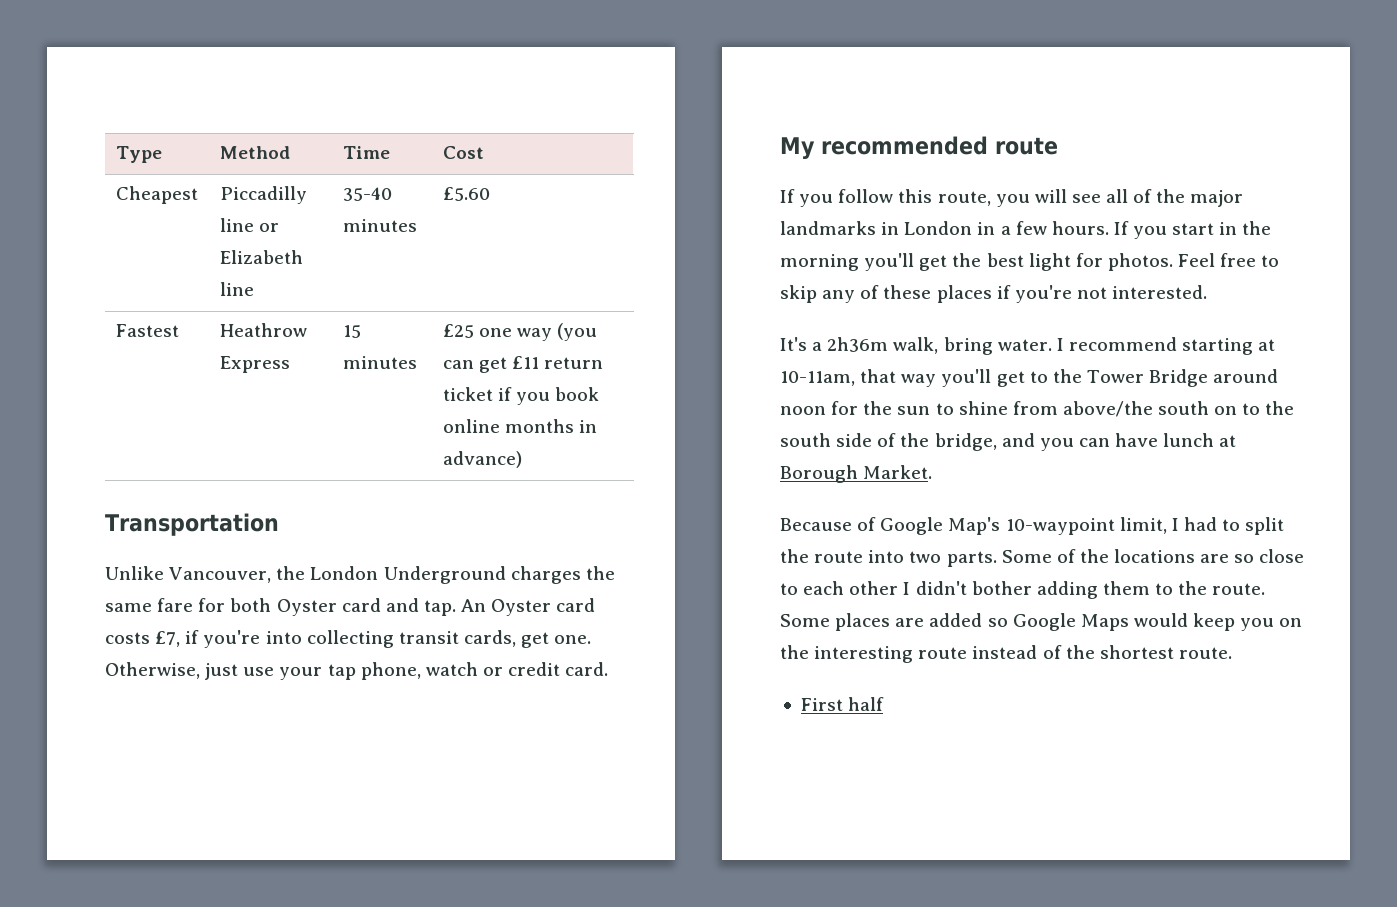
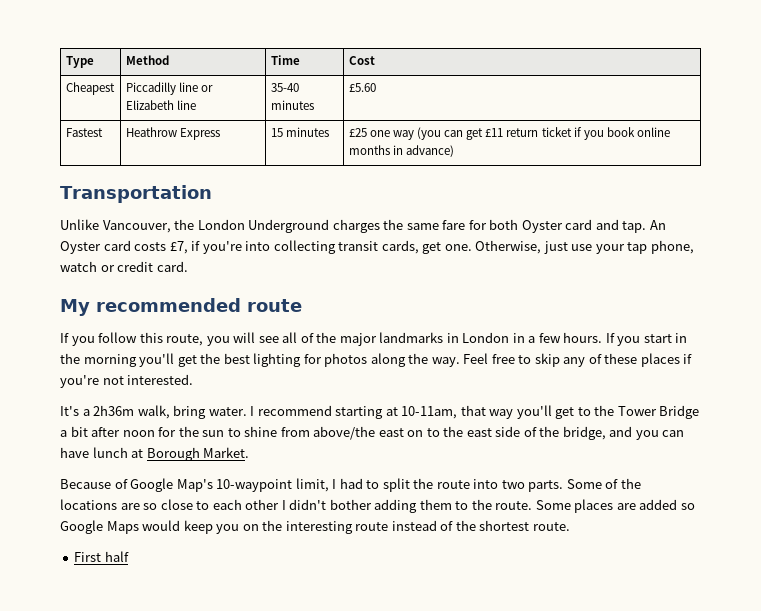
- If you start in the morning you'll get the best light for photos.
+ If you start in the morning you'll get the best lighting for photos along the way.
- I recommend starting at 10-11am, that way you'll get to the Tower Bridge around noon for the sun to shine from above/the south on to the south side of the bridge, and you can have lunch at Borough Market.
+ I recommend starting at 10-11am, that way you'll get to the Tower Bridge a bit after noon for the sun to shine from above/the east on to the east side of the bridge, and you can have lunch at Borough Market.

